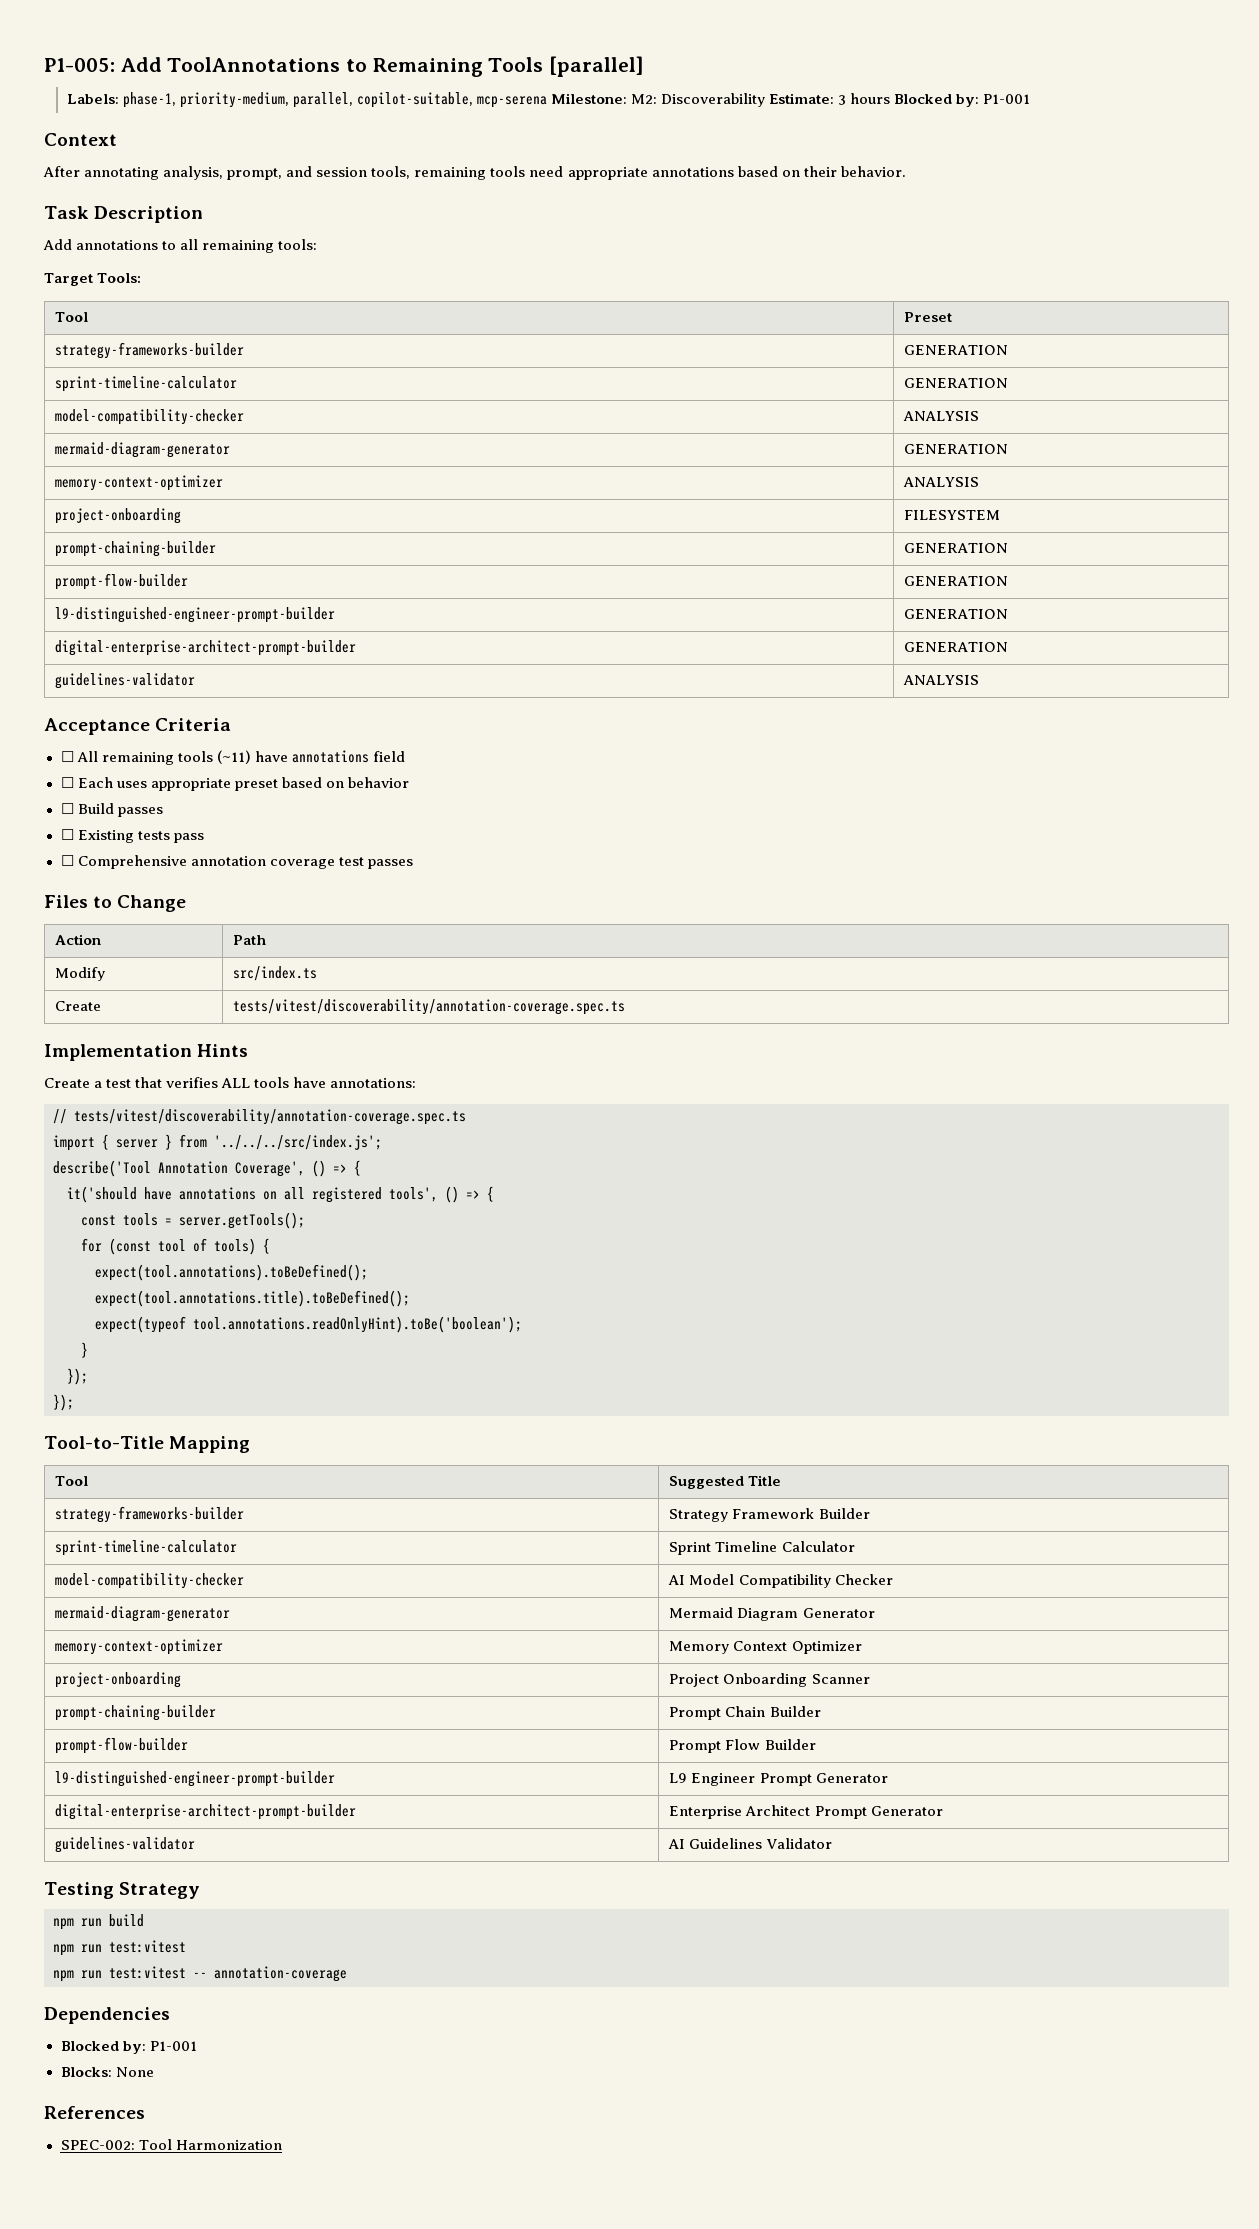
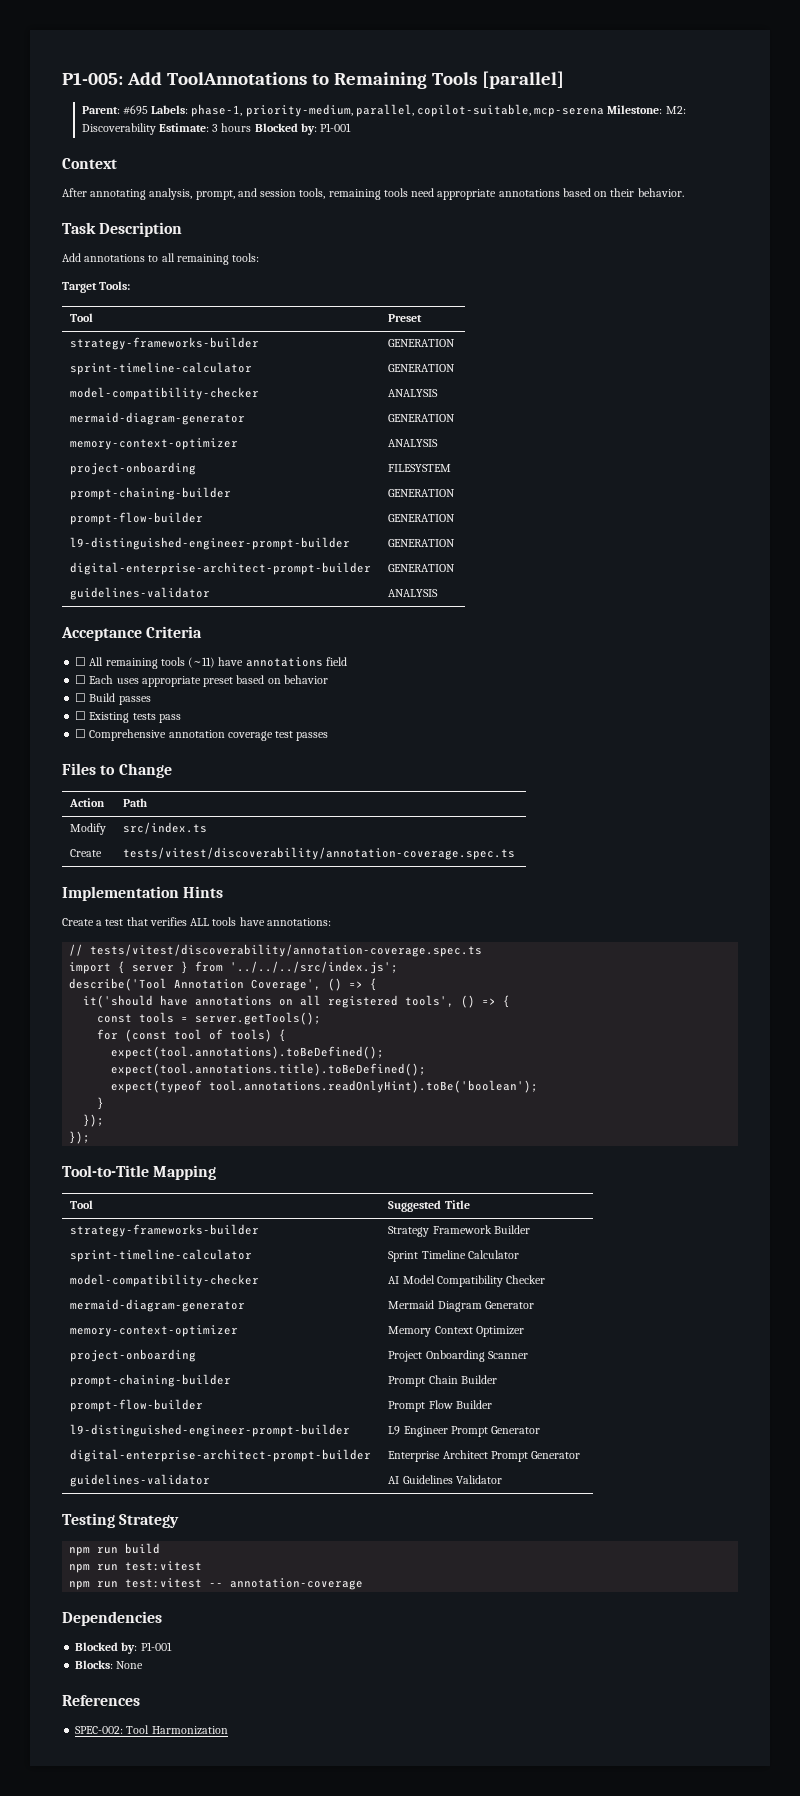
- Labels: phase-1, priority-medium, parallel, copilot-suitable, mcp-serena Milestone: M2: Discoverability Estimate: 3 hours Blocked by: P1-001
+ Parent: #695 Labels: phase-1, priority-medium, parallel, copilot-suitable, mcp-serena Milestone: M2: Discoverability Estimate: 3 hours Blocked by: P1-001

